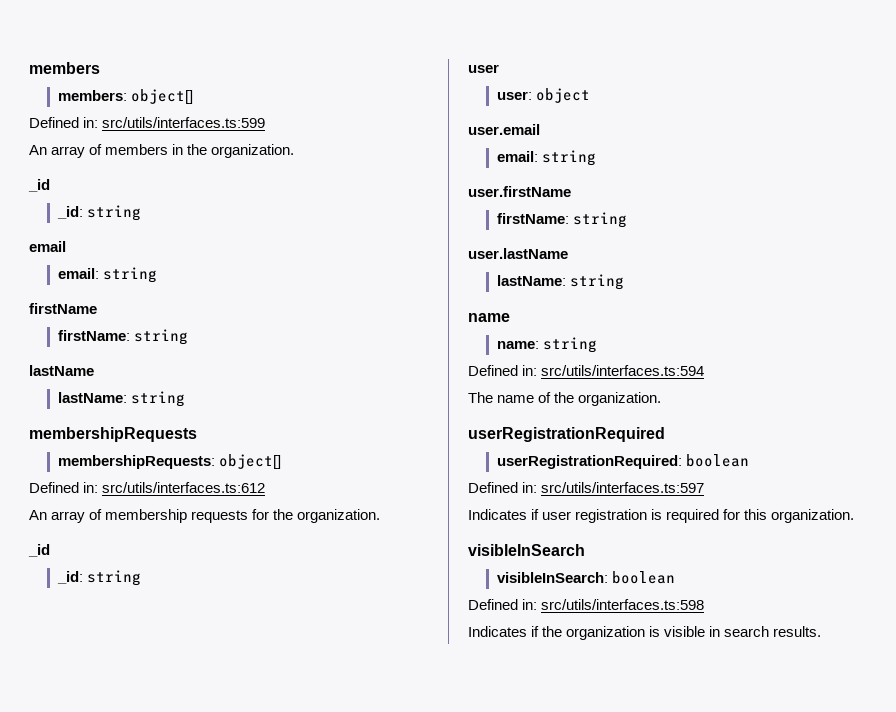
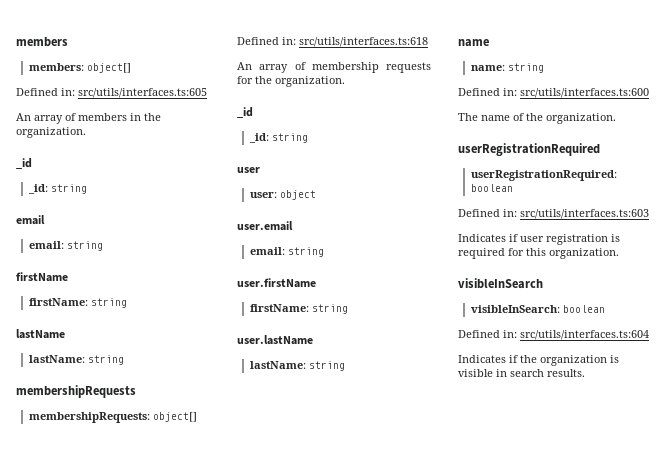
- Defined in: src/utils/interfaces.ts:599
+ Defined in: src/utils/interfaces.ts:605
- Defined in: src/utils/interfaces.ts:612
+ Defined in: src/utils/interfaces.ts:618
- Defined in: src/utils/interfaces.ts:594
+ Defined in: src/utils/interfaces.ts:600
- Defined in: src/utils/interfaces.ts:597
+ Defined in: src/utils/interfaces.ts:603
- Defined in: src/utils/interfaces.ts:598
+ Defined in: src/utils/interfaces.ts:604

